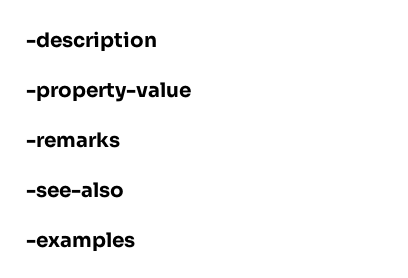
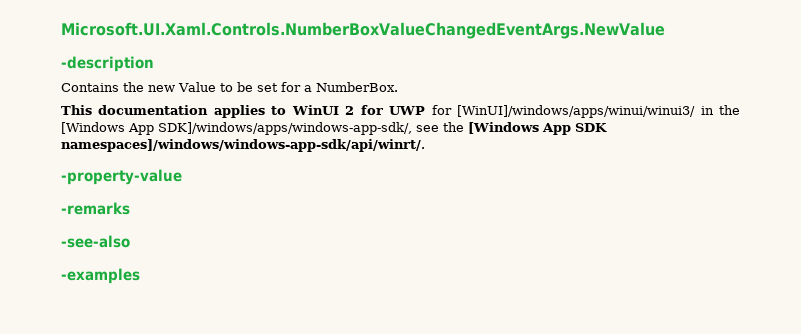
+ Microsoft.UI.Xaml.Controls.NumberBoxValueChangedEventArgs.NewValue
+ Contains the new Value to be set for a NumberBox.
+ This documentation applies to WinUI 2 for UWP for [WinUI]/windows/apps/winui/winui3/ in the [Windows App SDK]/windows/apps/windows-app-sdk/, see the [Windows App SDK namespaces]/windows/windows-app-sdk/api/winrt/.

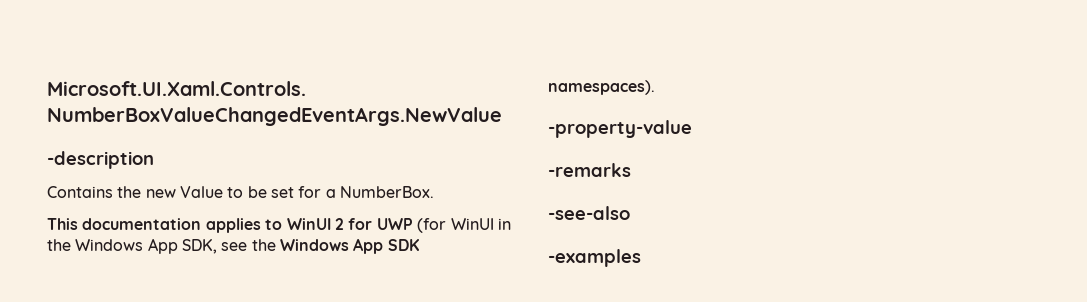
- This documentation applies to WinUI 2 for UWP for [WinUI]/windows/apps/winui/winui3/ in the [Windows App SDK]/windows/apps/windows-app-sdk/, see the [Windows App SDK namespaces]/windows/windows-app-sdk/api/winrt/.
+ This documentation applies to WinUI 2 for UWP (for WinUI in the Windows App SDK, see the Windows App SDK namespaces).

